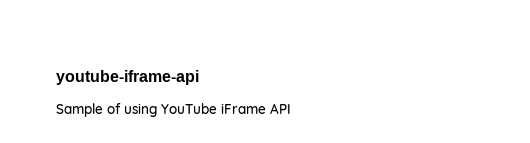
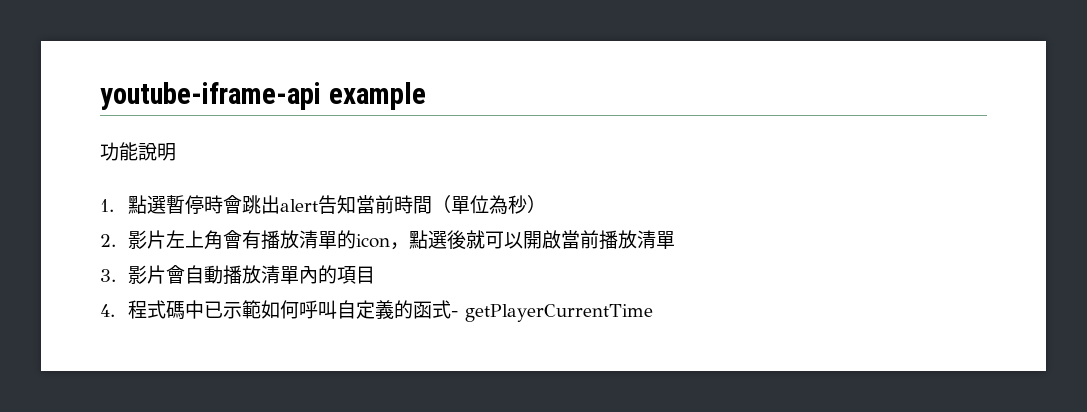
- youtube-iframe-api
- Sample of using YouTube iFrame API
+ youtube-iframe-api example
+ 功能說明
+ 1.點選暫停時會跳出alert告知當前時間（單位為秒）
+ 2.影片左上角會有播放清單的icon，點選後就可以開啟當前播放清單
+ 3.影片會自動播放清單內的項目
+ 4.程式碼中已示範如何呼叫自定義的函式- getPlayerCurrentTime

